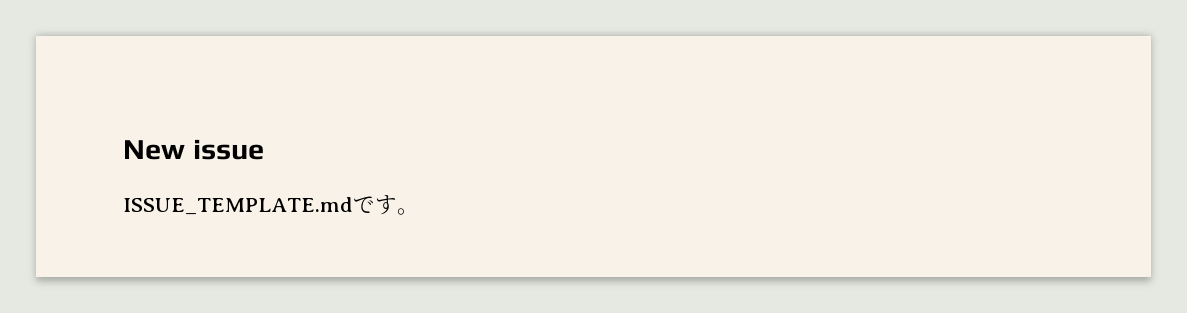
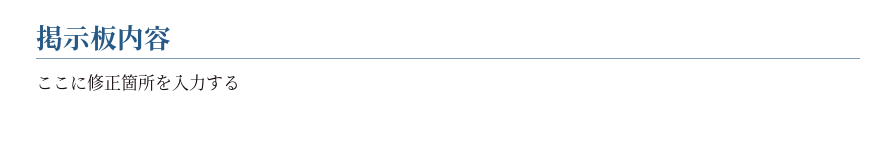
- New issue
- ISSUE_TEMPLATE.mdです。
+ 掲示板内容
+ ここに修正箇所を入力する

